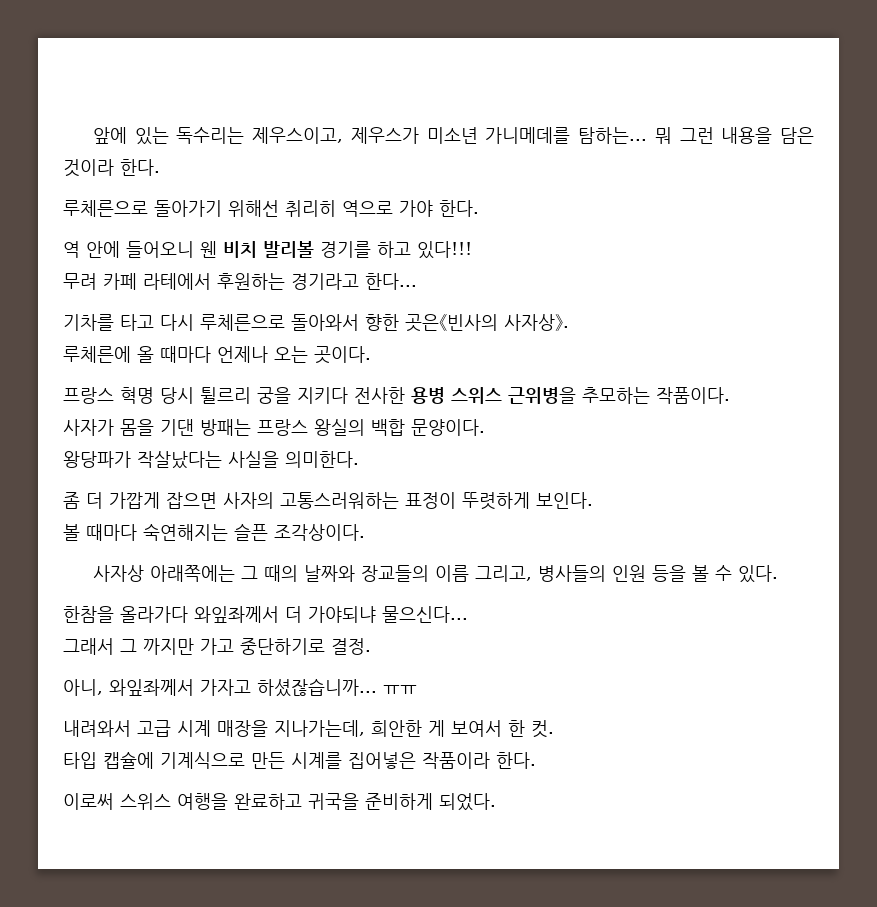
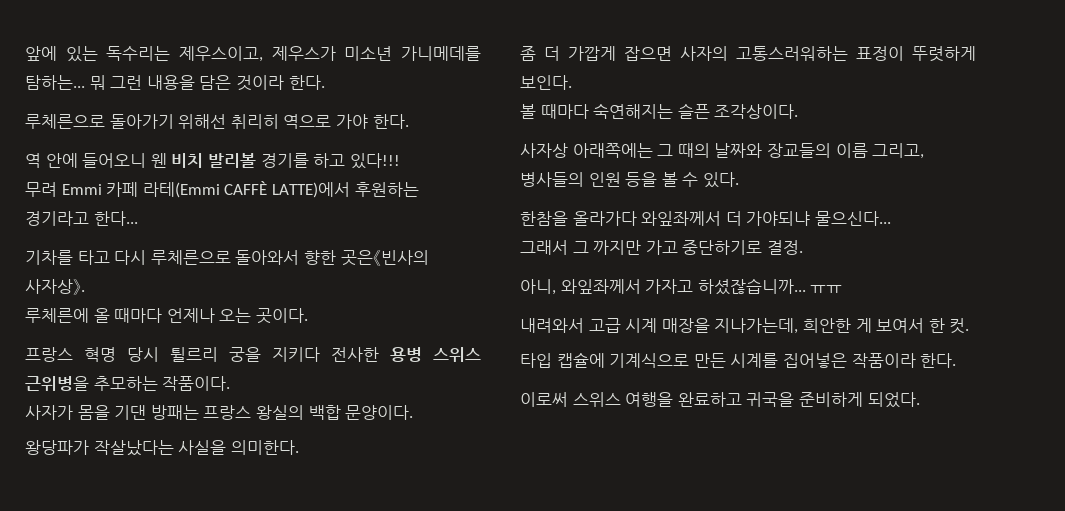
- 무려 카페 라테에서 후원하는 경기라고 한다...
+ 무려 Emmi 카페 라테(Emmi CAFFÈ LATTE)에서 후원하는 경기라고 한다...

